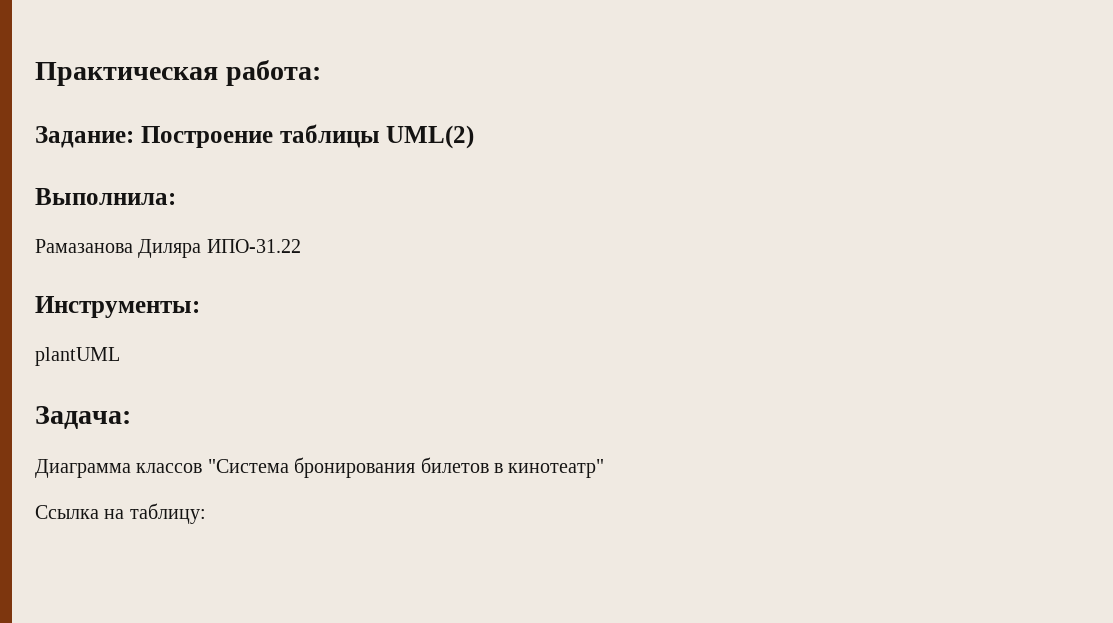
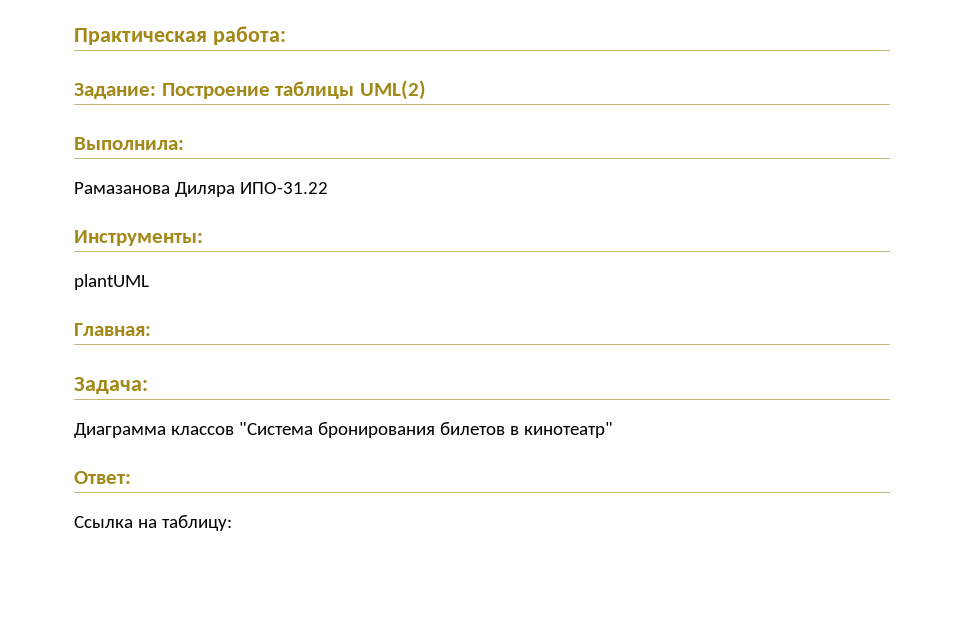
+ Главная:
+ Ответ:

